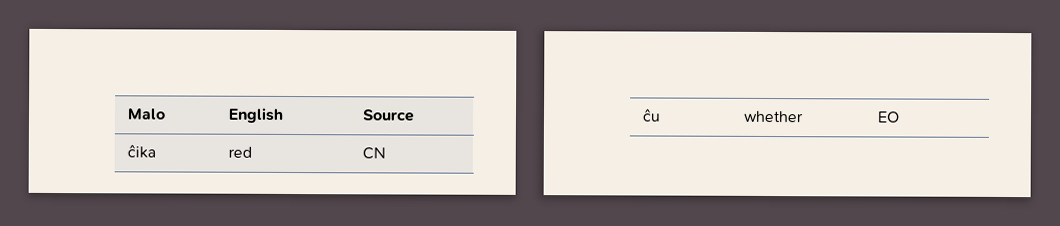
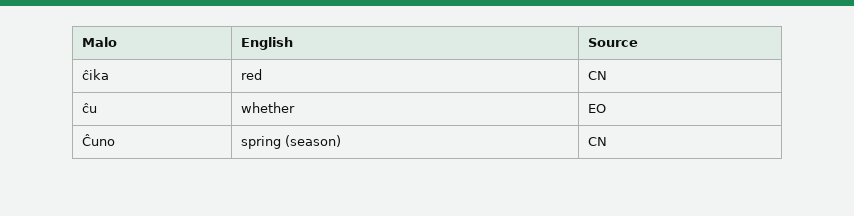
+ Ĉuno | spring (season) | CN

